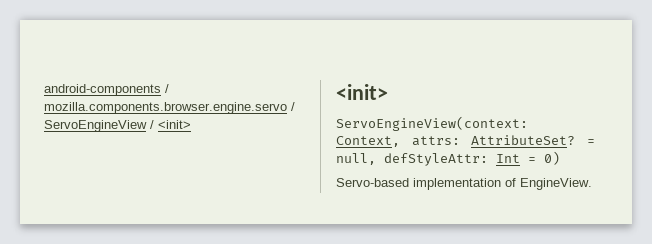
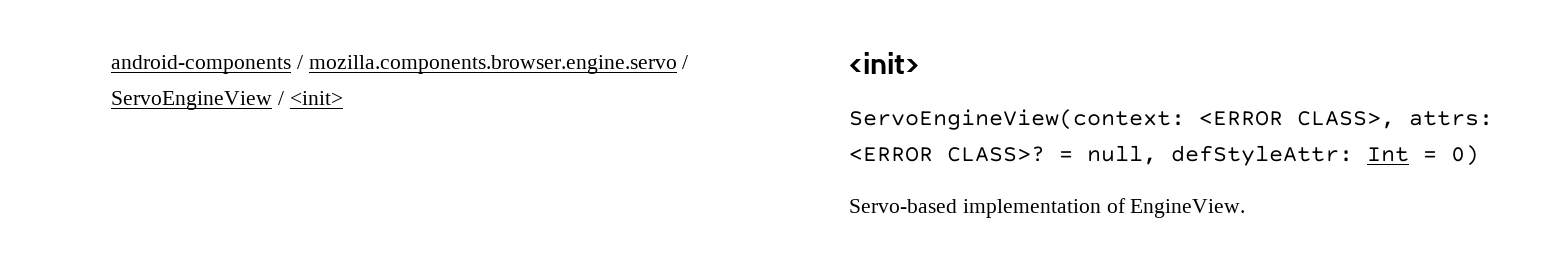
- ServoEngineView(context: Context, attrs: AttributeSet?
+ ServoEngineView(context: <ERROR CLASS>, attrs: <ERROR CLASS>?

